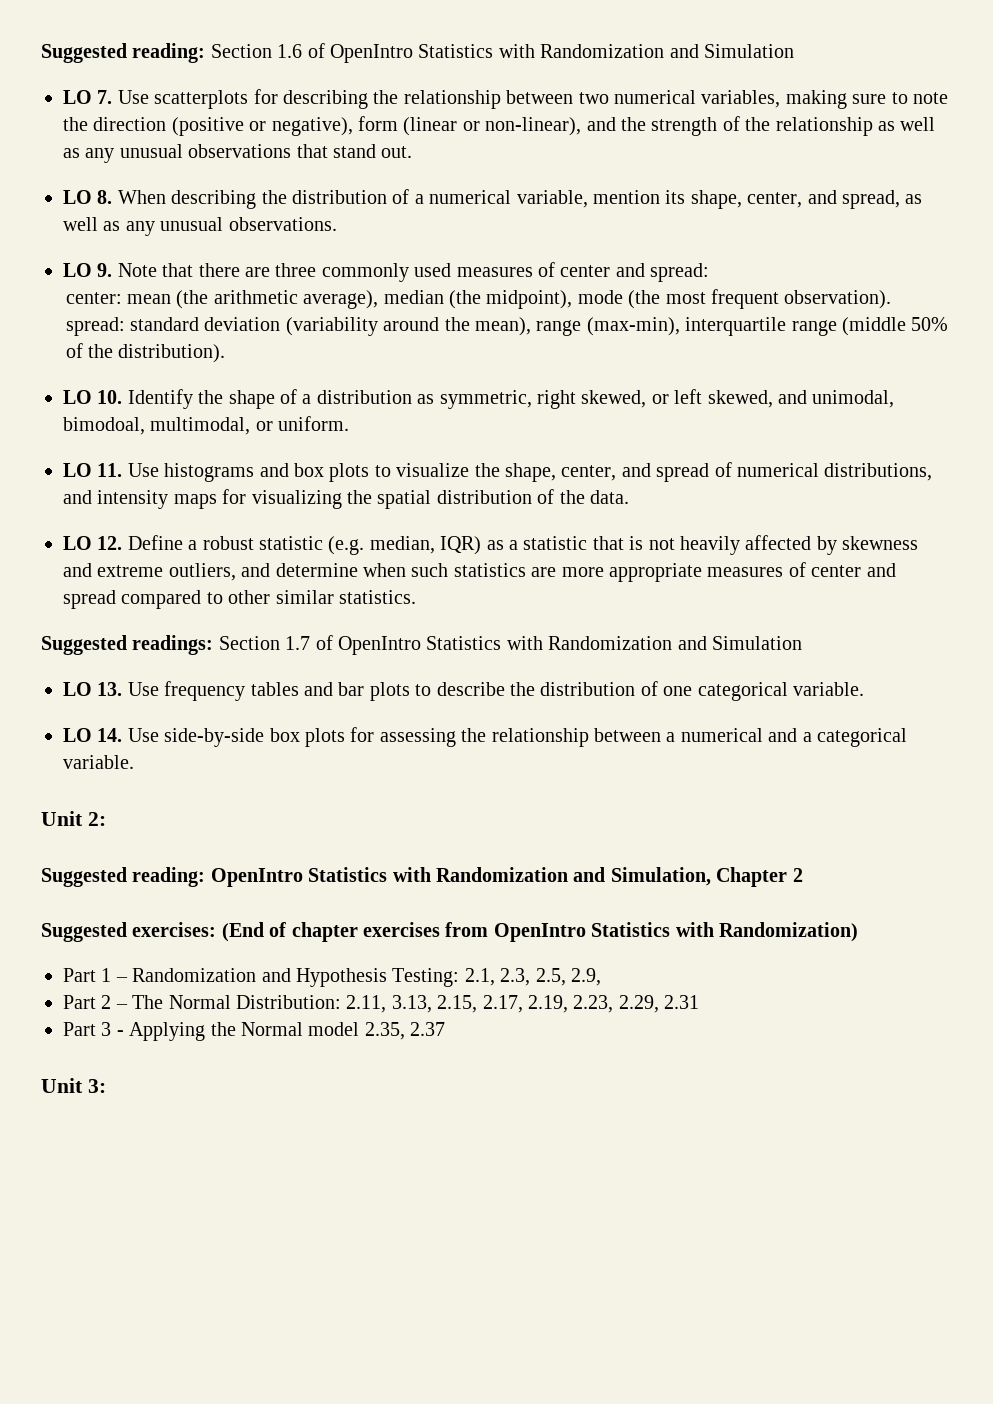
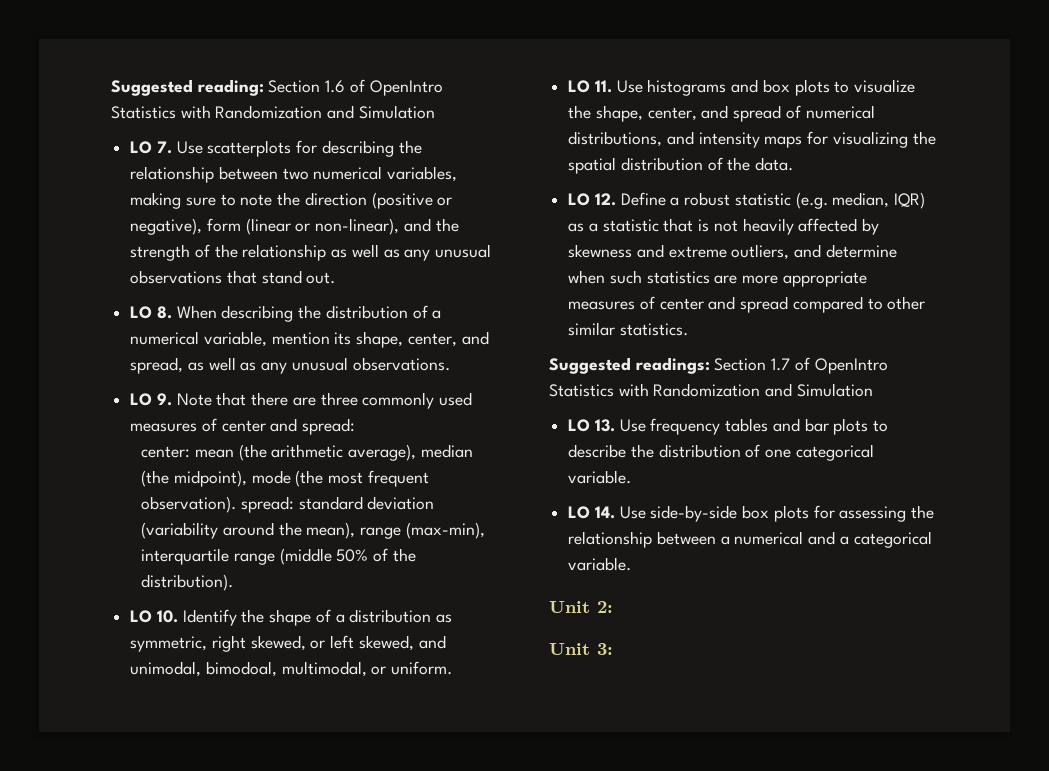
- Suggested reading: OpenIntro Statistics with Randomization and Simulation, Chapter 2
- Suggested exercises: (End of chapter exercises from OpenIntro Statistics with Randomization)
- Part 1 – Randomization and Hypothesis Testing: 2.1, 2.3, 2.5, 2.9,
- Part 2 – The Normal Distribution: 2.11, 3.13, 2.15, 2.17, 2.19, 2.23, 2.29, 2.31
- Part 3 - Applying the Normal model 2.35, 2.37

